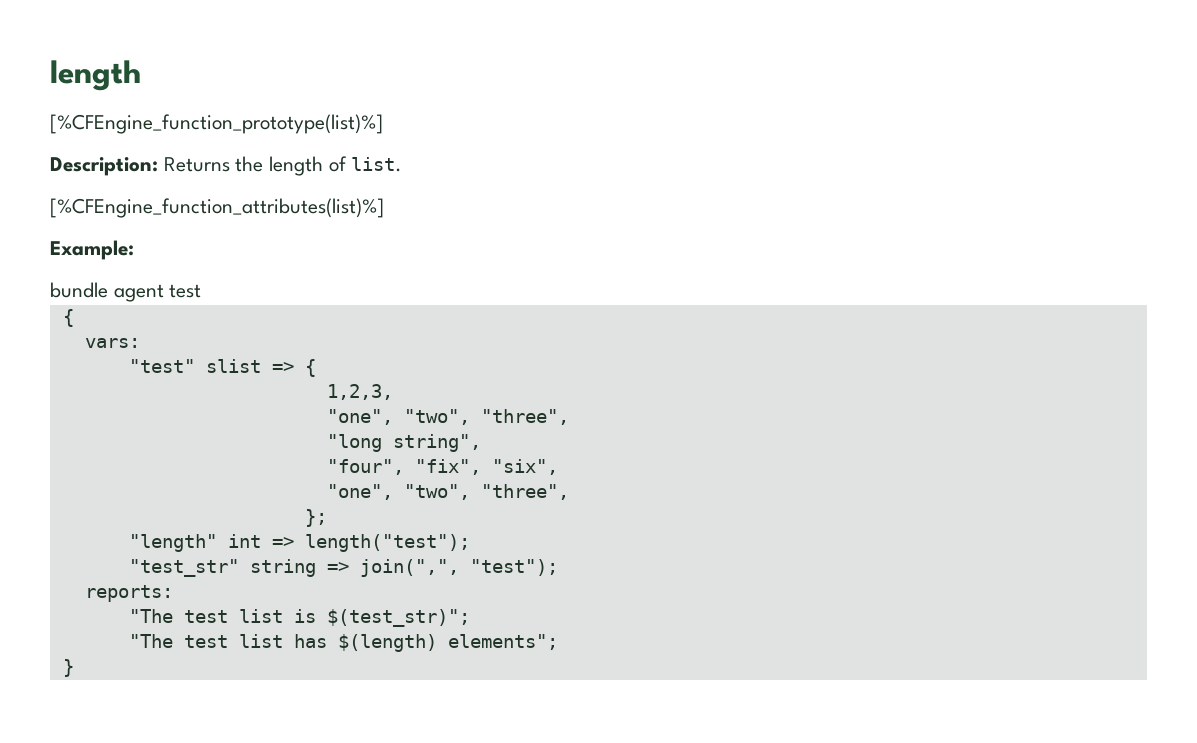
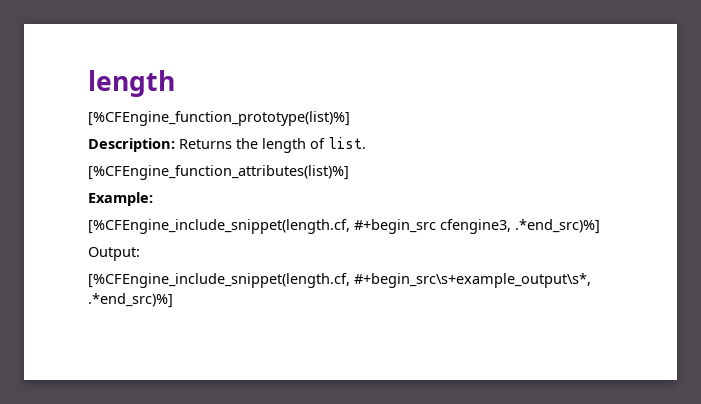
- bundle agent test
- {
- vars:
- "test" slist => {
- 1,2,3,
- "one", "two", "three",
- "long string",
- "four", "fix", "six",
- "one", "two", "three",
- };
- "length" int => length("test");
- "test_str" string => join(",", "test");
- reports:
- "The test list is $(test_str)";
- "The test list has $(length) elements";
- }
+ [%CFEngine_include_snippet(length.cf, #+begin_src cfengine3, .*end_src)%]
+ Output:
+ [%CFEngine_include_snippet(length.cf, #+begin_src\s+example_output\s*, .*end_src)%]

